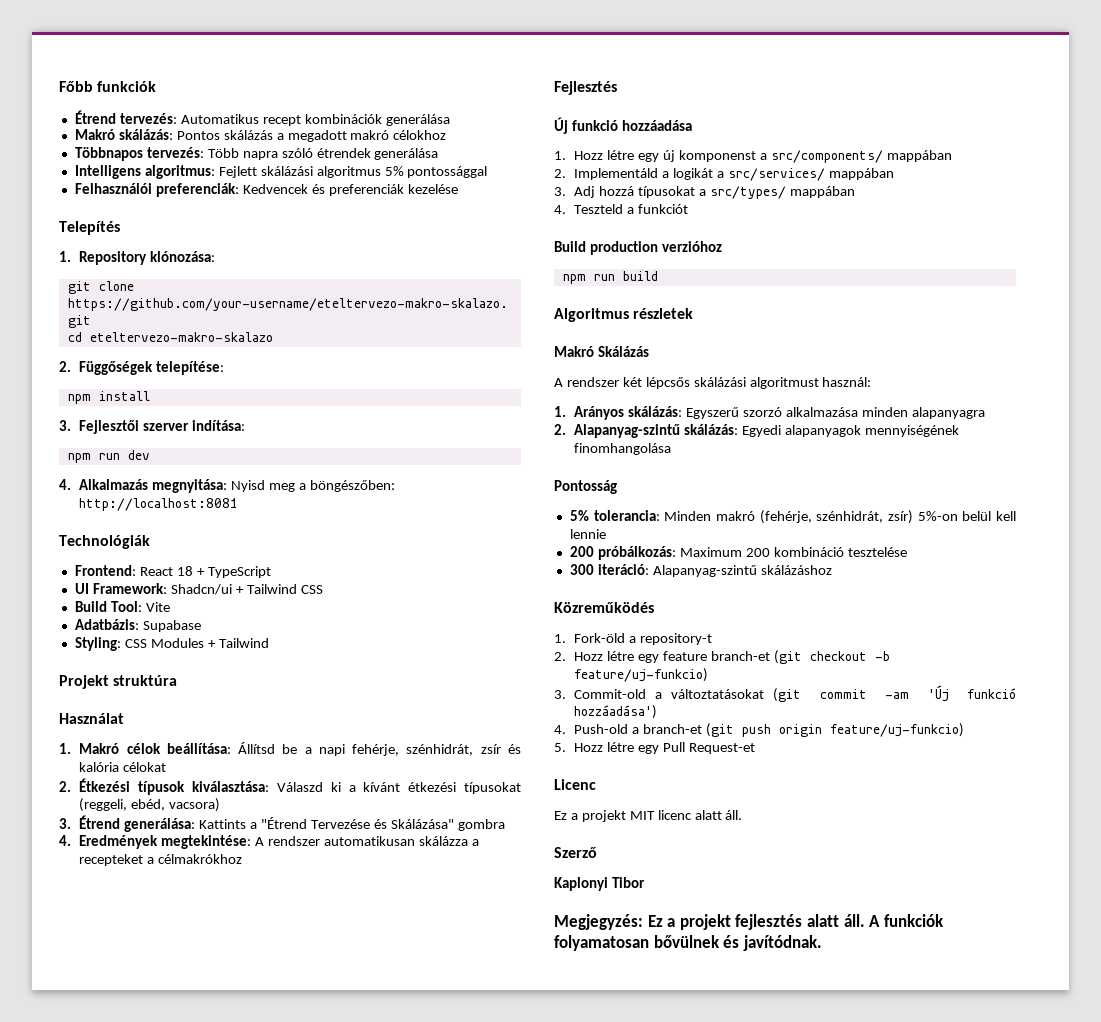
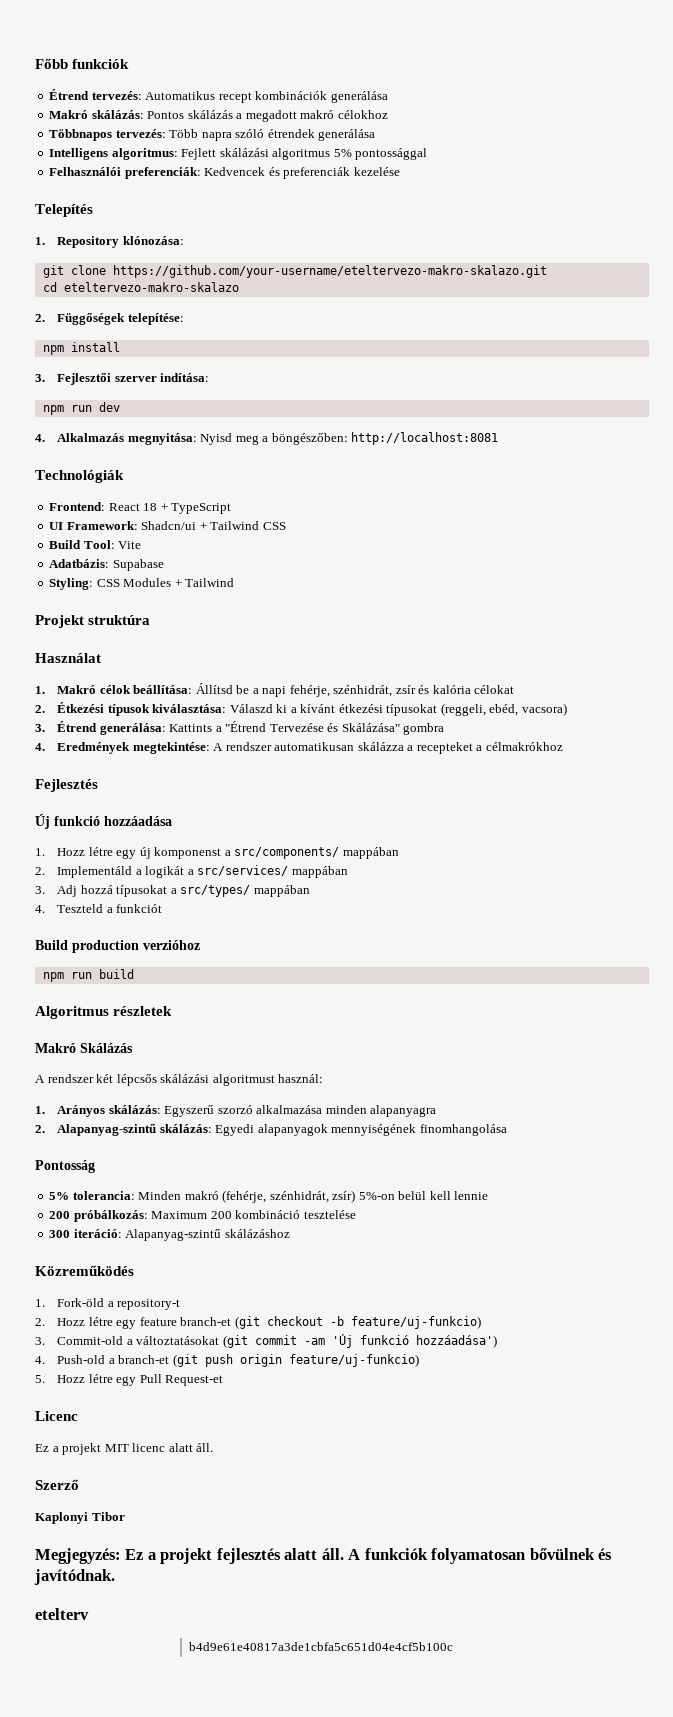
+ etelterv
+ b4d9e61e40817a3de1cbfa5c651d04e4cf5b100c

